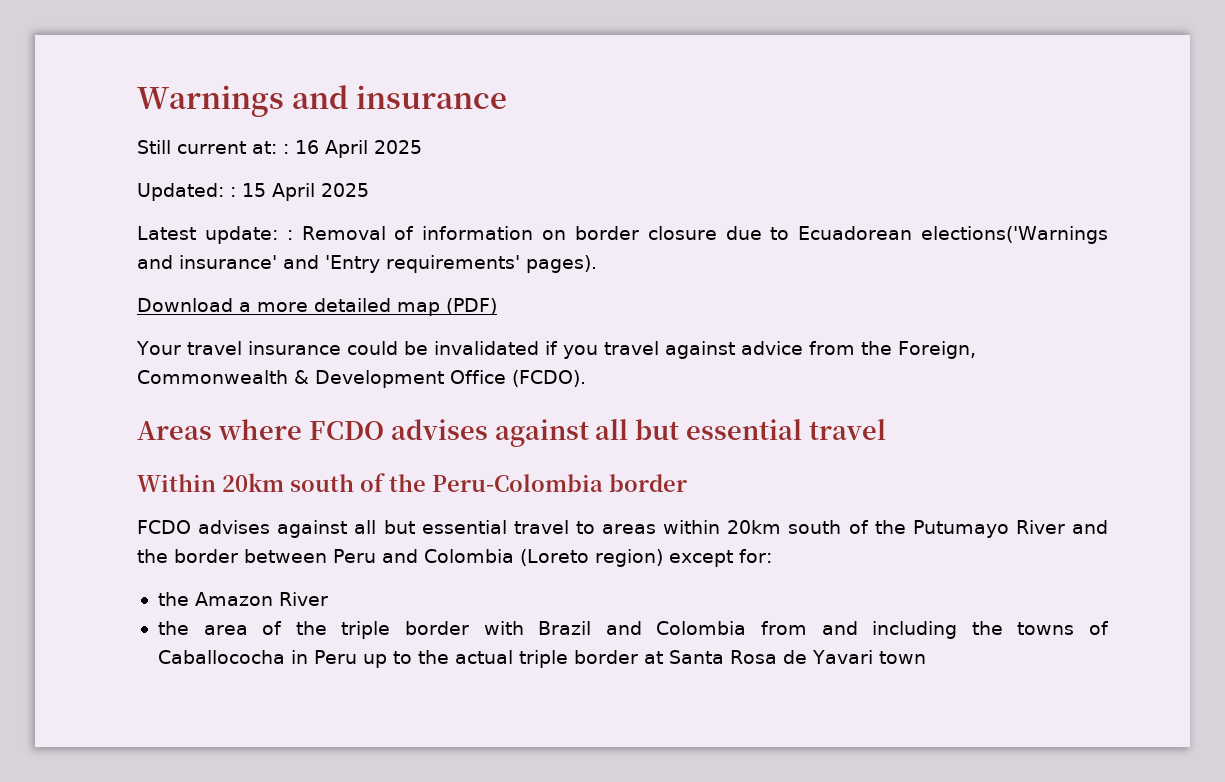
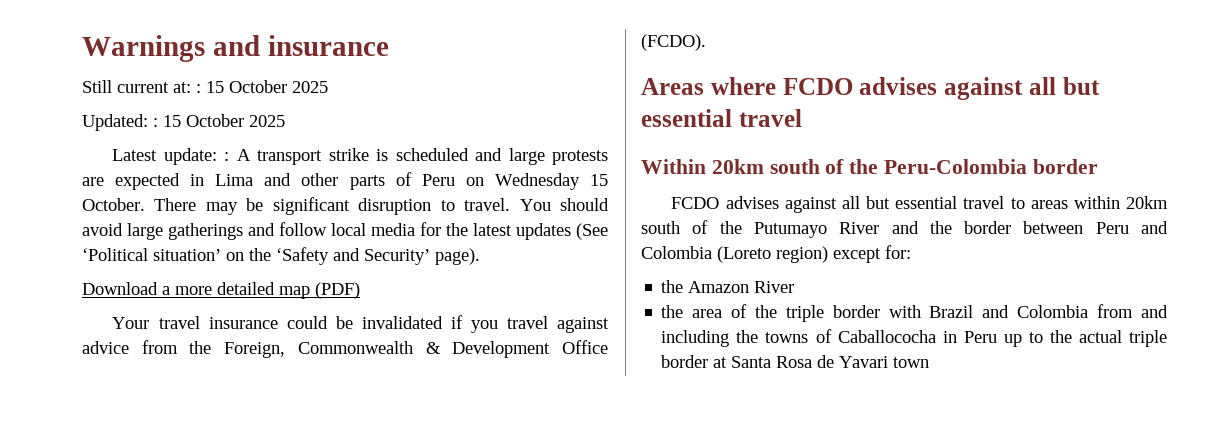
- Still current at: : 16 April 2025
+ Still current at: : 15 October 2025
- Updated: : 15 April 2025
+ Updated: : 15 October 2025
- Latest update: : Removal of information on border closure due to Ecuadorean elections('Warnings and insurance' and 'Entry requirements' pages).
+ Latest update: : A transport strike is scheduled and large protests are expected in Lima and other parts of Peru on Wednesday 15 October. There may be significant disruption to travel. You should avoid large gatherings and follow local media for the latest updates (See ‘Political situation’ on the ‘Safety and Security’ page).

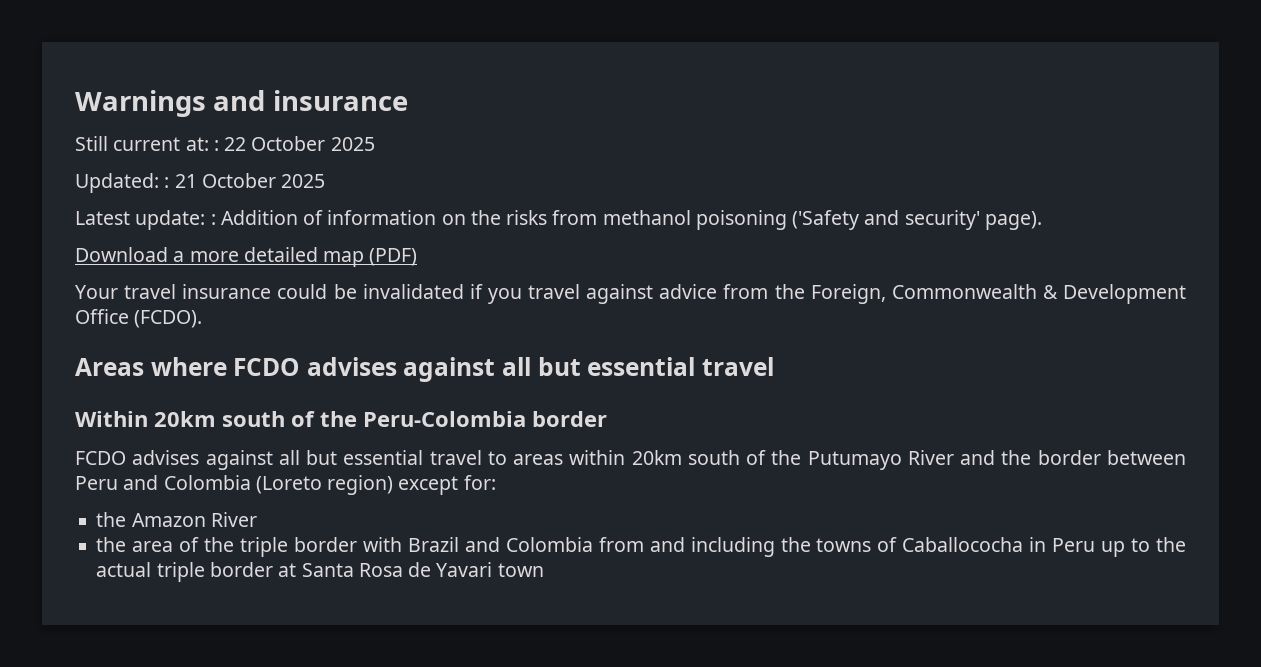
- Still current at: : 15 October 2025
+ Still current at: : 22 October 2025
- Updated: : 15 October 2025
+ Updated: : 21 October 2025
- Latest update: : A transport strike is scheduled and large protests are expected in Lima and other parts of Peru on Wednesday 15 October. There may be significant disruption to travel. You should avoid large gatherings and follow local media for the latest updates (See ‘Political situation’ on the ‘Safety and Security’ page).
+ Latest update: : Addition of information on the risks from methanol poisoning ('Safety and security' page).

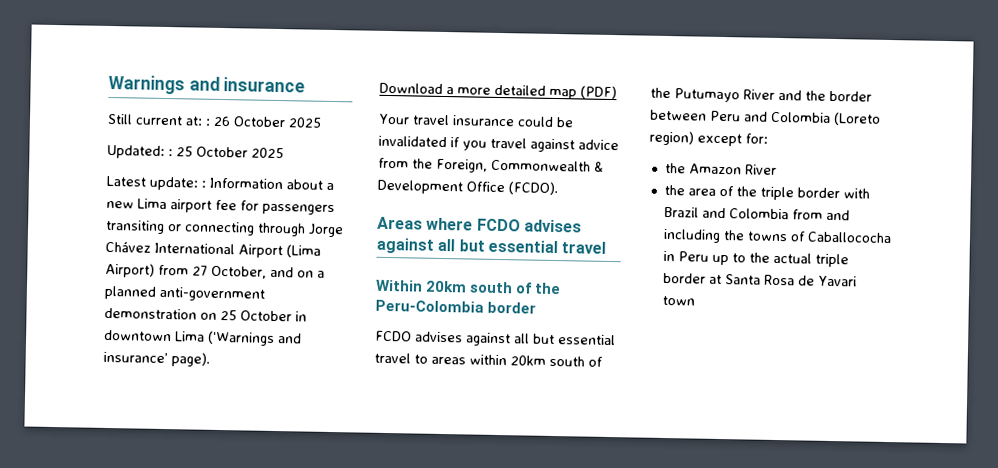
- Still current at: : 22 October 2025
+ Still current at: : 26 October 2025
- Updated: : 21 October 2025
+ Updated: : 25 October 2025
- Latest update: : Addition of information on the risks from methanol poisoning ('Safety and security' page).
+ Latest update: : Information about a new Lima airport fee for passengers transiting or connecting through Jorge Chávez International Airport (Lima Airport) from 27 October, and on a planned anti-government demonstration on 25 October in downtown Lima (‘Warnings and insurance’ page).

